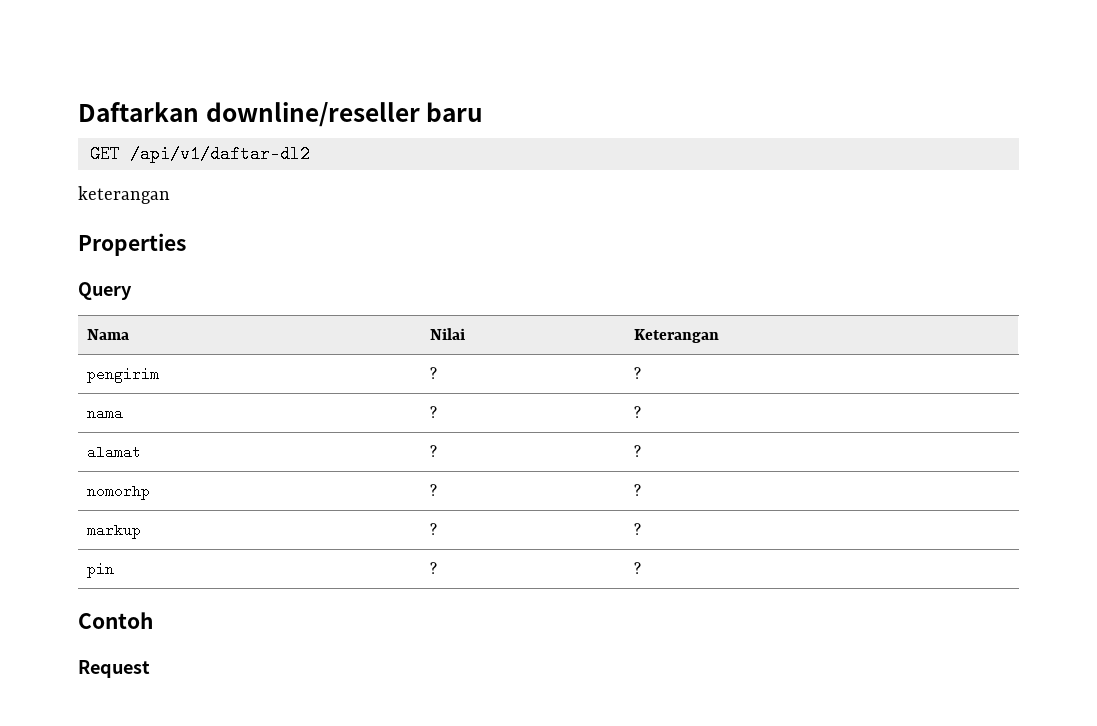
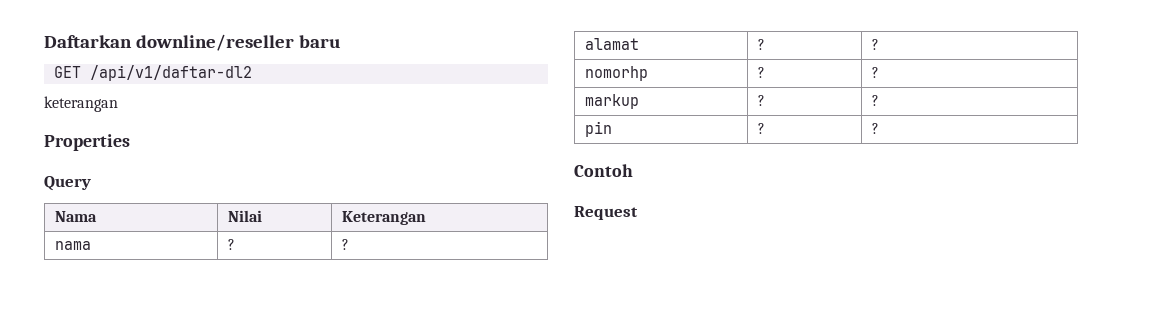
- pengirim | ? | ?

